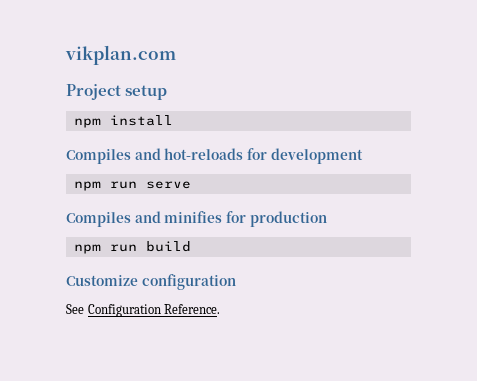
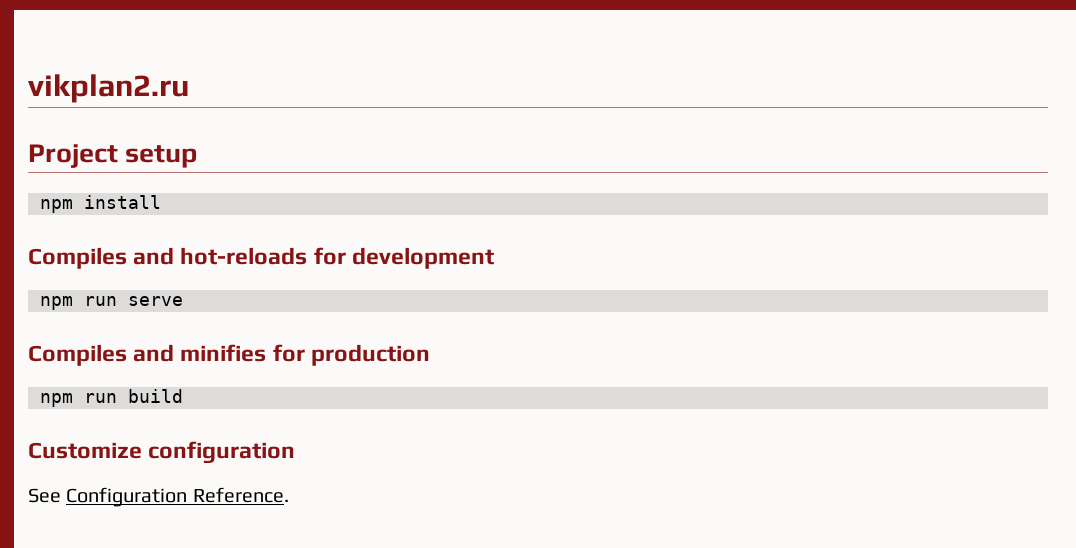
- vikplan.com
+ vikplan2.ru

